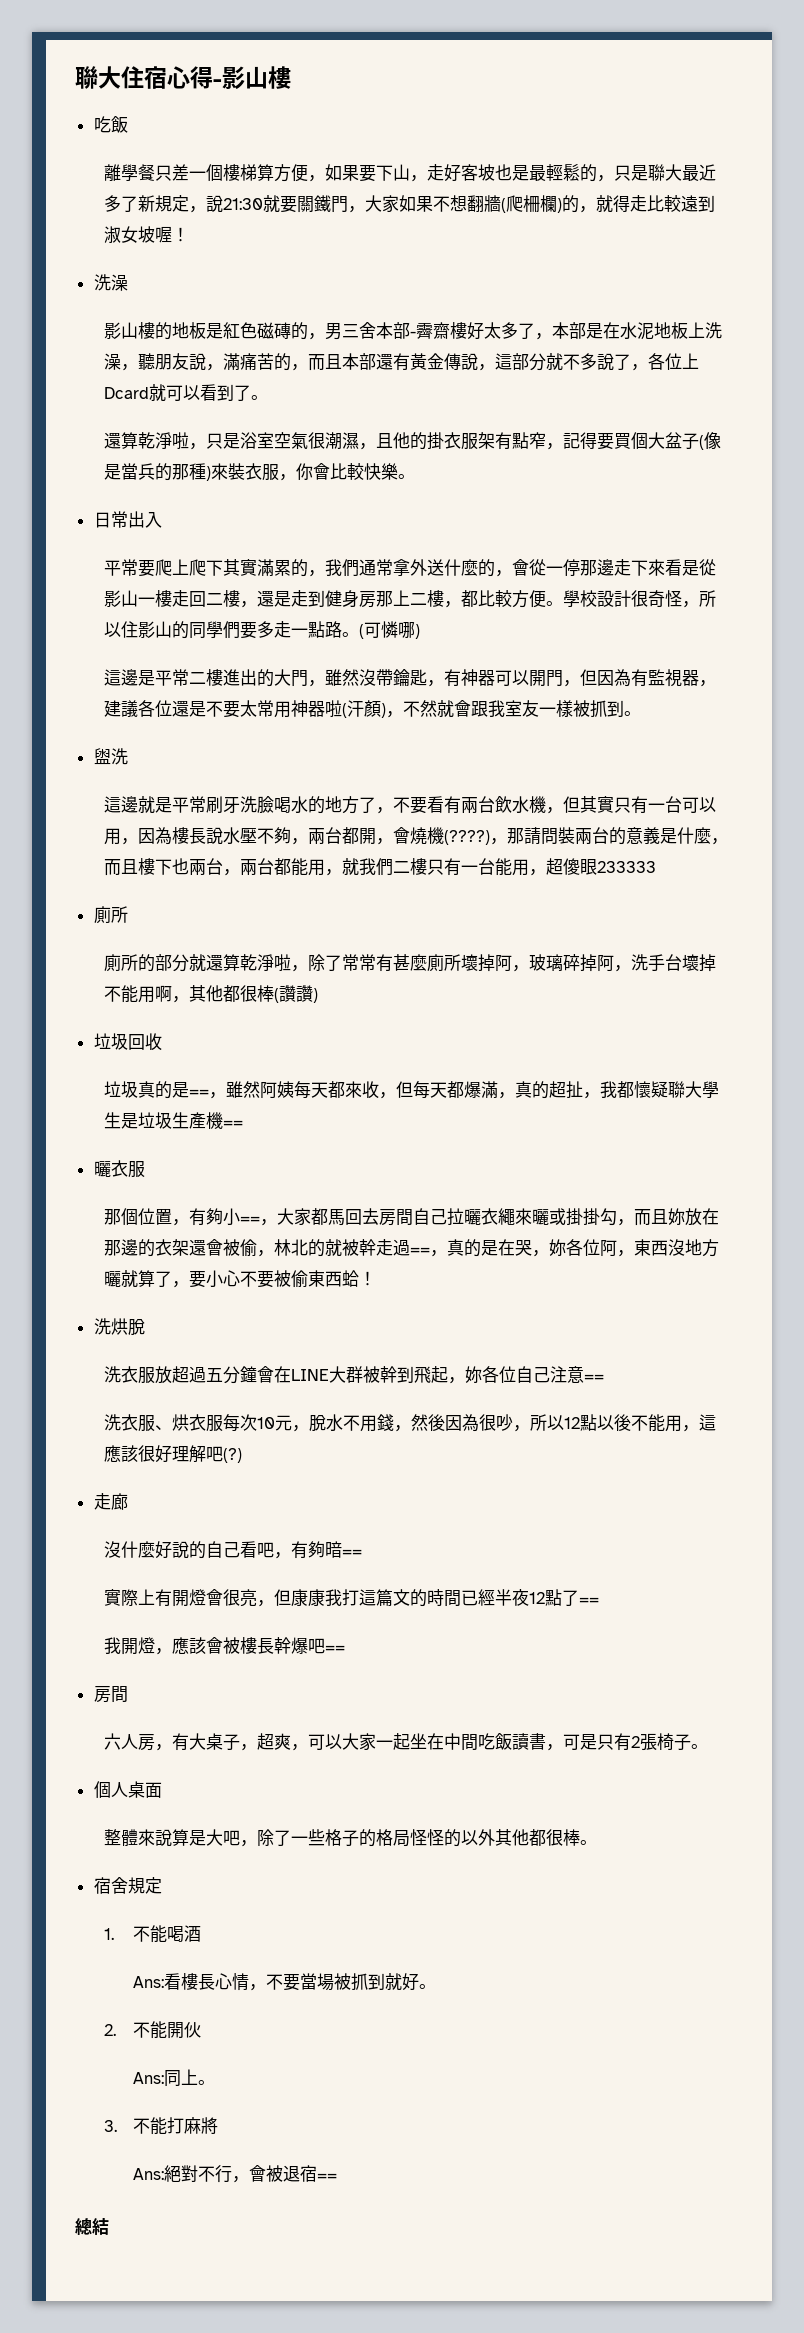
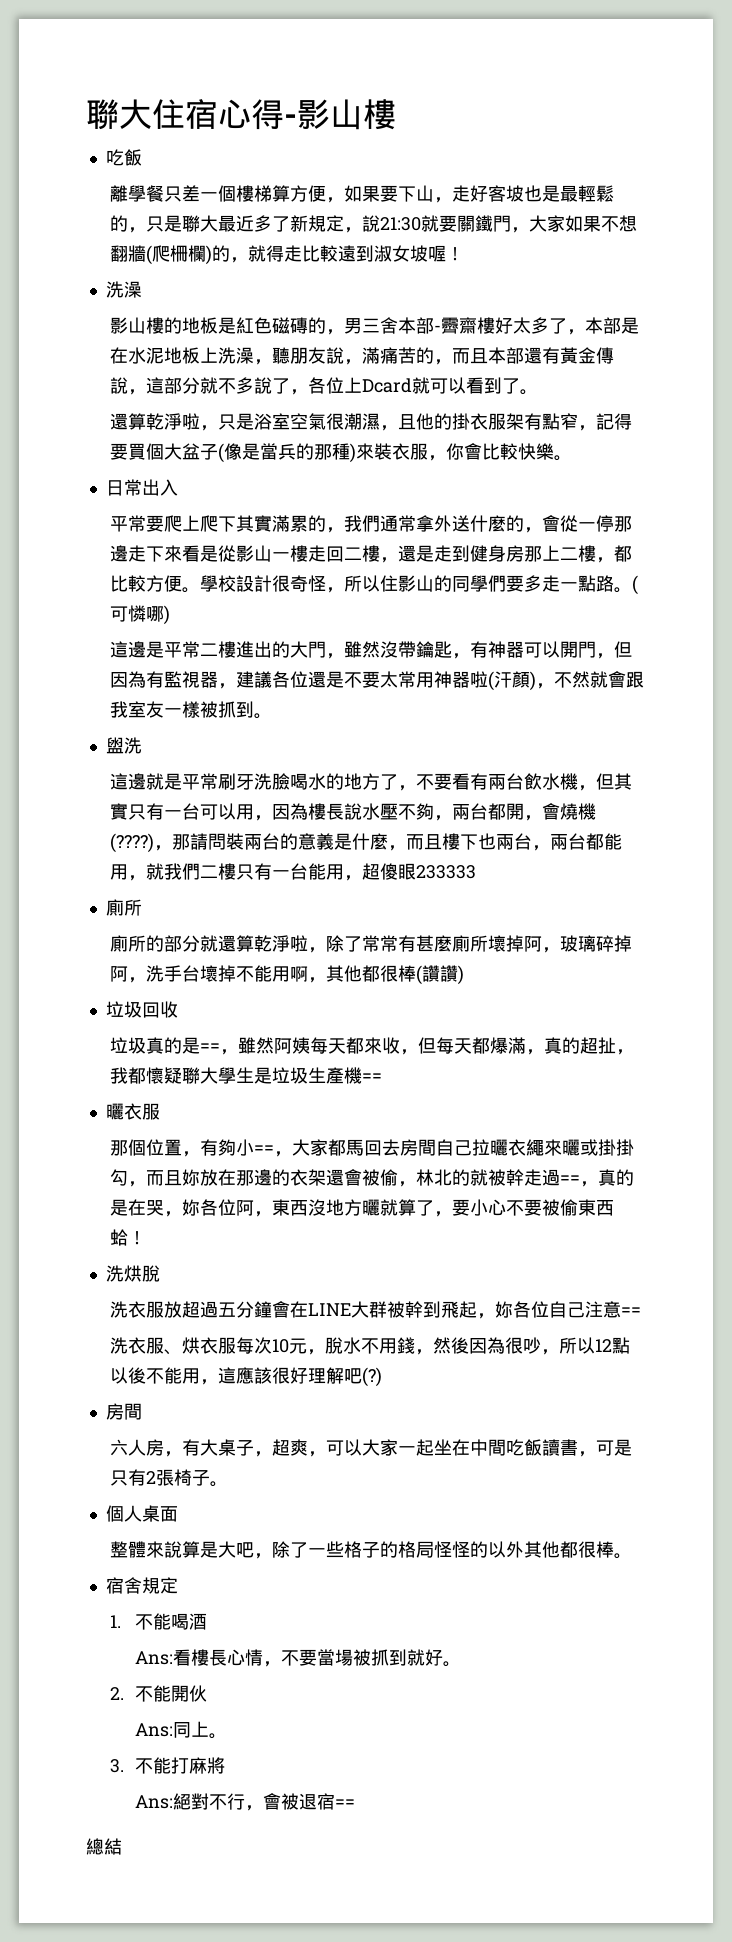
- 走廊
- 沒什麼好說的自己看吧，有夠暗==
- 實際上有開燈會很亮，但康康我打這篇文的時間已經半夜12點了==
- 我開燈，應該會被樓長幹爆吧==

